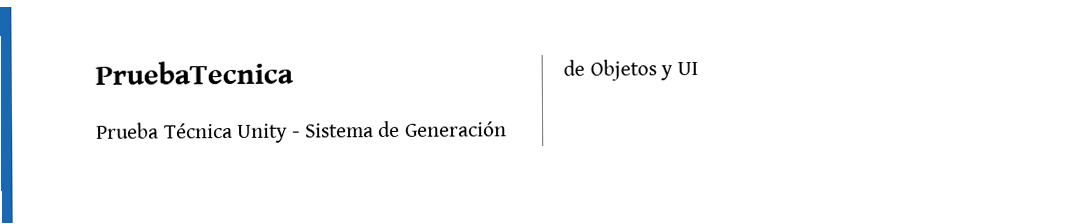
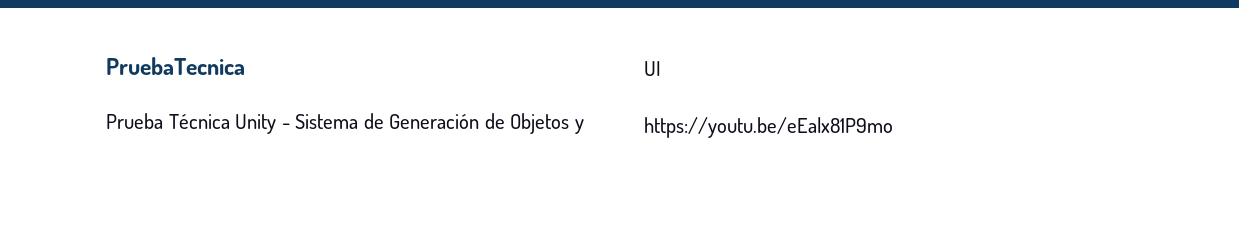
+ https://youtu.be/eEalx81P9mo

